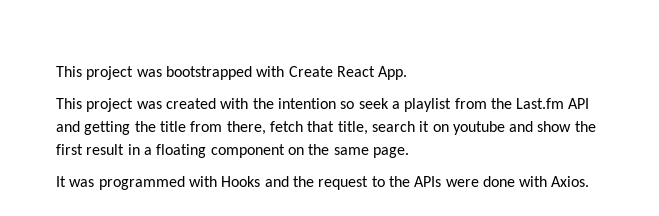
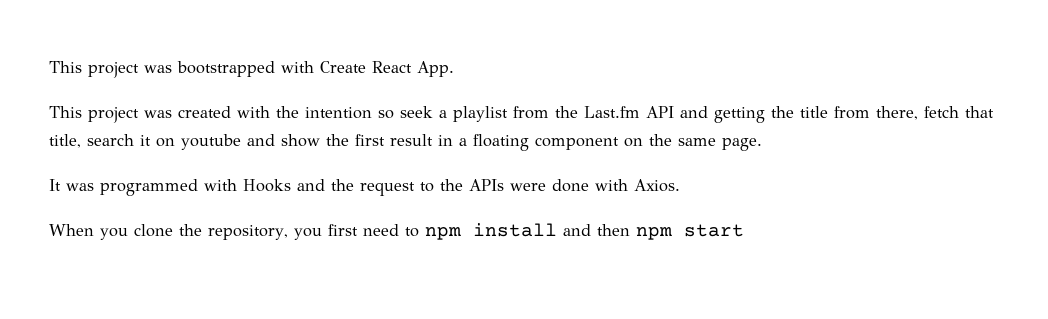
+ When you clone the repository, you first need to npm install and then npm start

